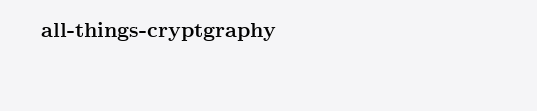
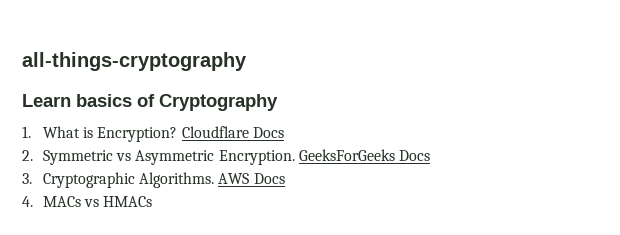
- all-things-cryptgraphy
+ all-things-cryptography
+ Learn basics of Cryptography
+ 1. What is Encryption? Cloudflare Docs
+ 2. Symmetric vs Asymmetric Encryption. GeeksForGeeks Docs
+ 3. Cryptographic Algorithms. AWS Docs
+ 4. MACs vs HMACs

